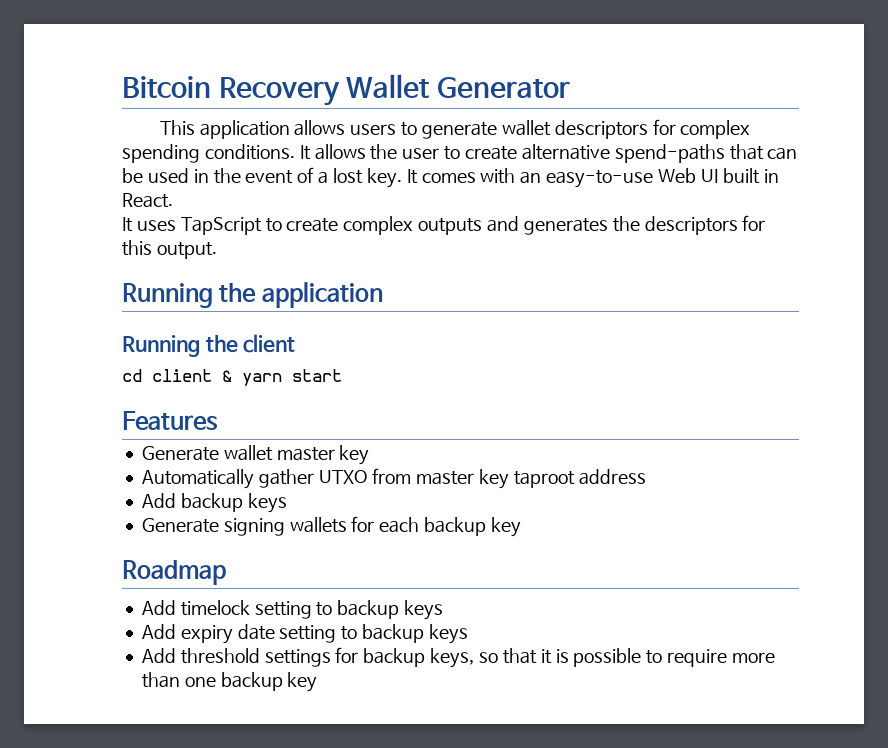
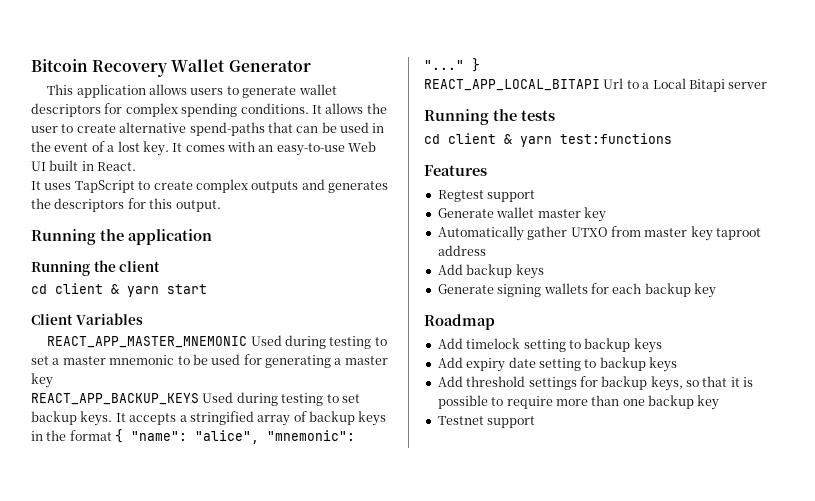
+ Client Variables
+ REACT_APP_MASTER_MNEMONIC Used during testing to set a master mnemonic to be used for generating a master key
+ REACT_APP_BACKUP_KEYS Used during testing to set backup keys. It accepts a stringified array of backup keys in the format { "name": "alice", "mnemonic": "..." }
+ REACT_APP_LOCAL_BITAPI Url to a Local Bitapi server
+ Running the tests
+ cd client & yarn test:functions
+ Regtest support
+ Testnet support

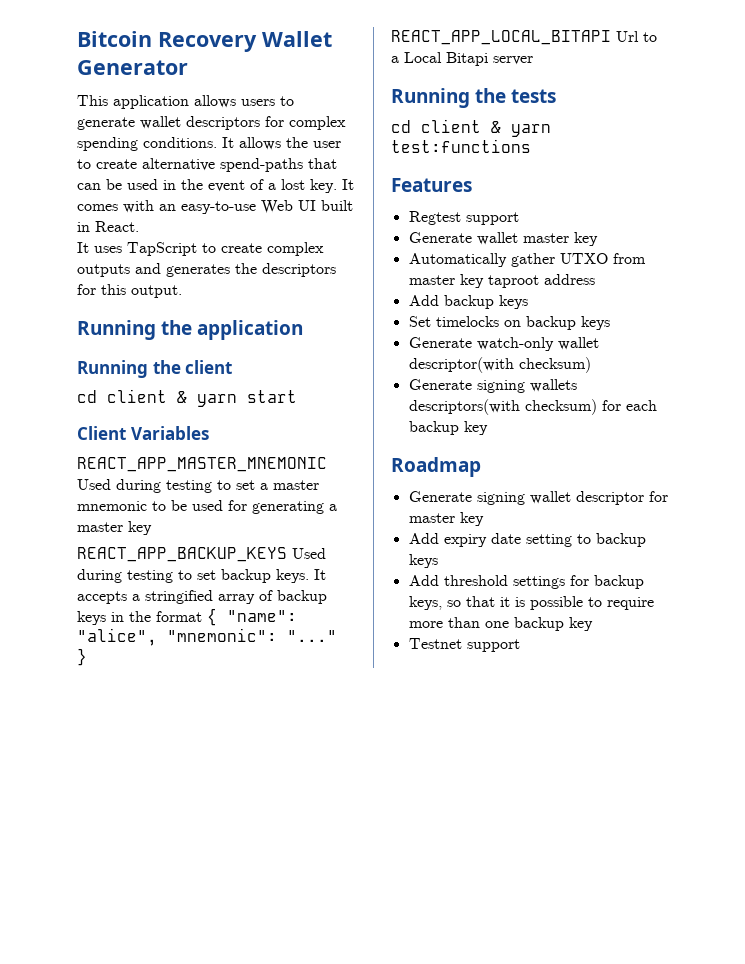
+ Set timelocks on backup keys
+ Generate watch-only wallet descriptor(with checksum)
- Generate signing wallets for each backup key
+ Generate signing wallets descriptors(with checksum) for each backup key
- Add timelock setting to backup keys
+ Generate signing wallet descriptor for master key

